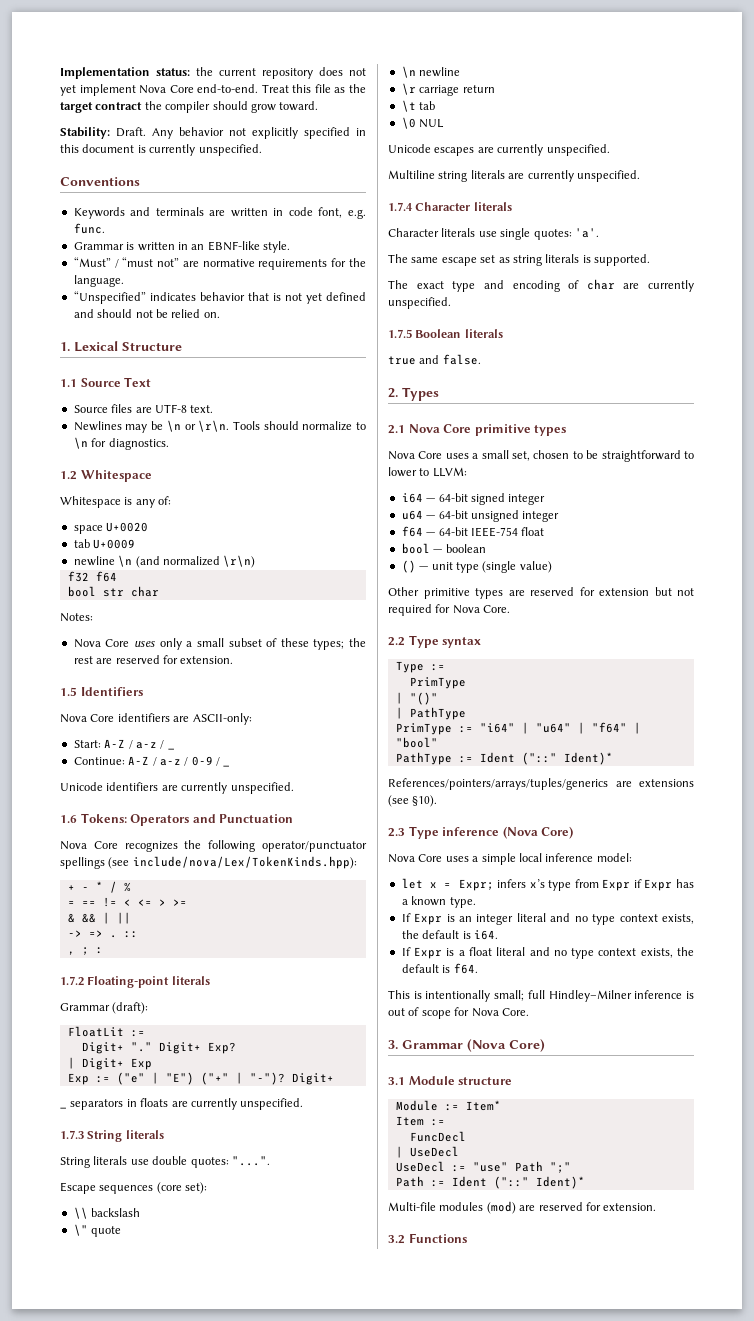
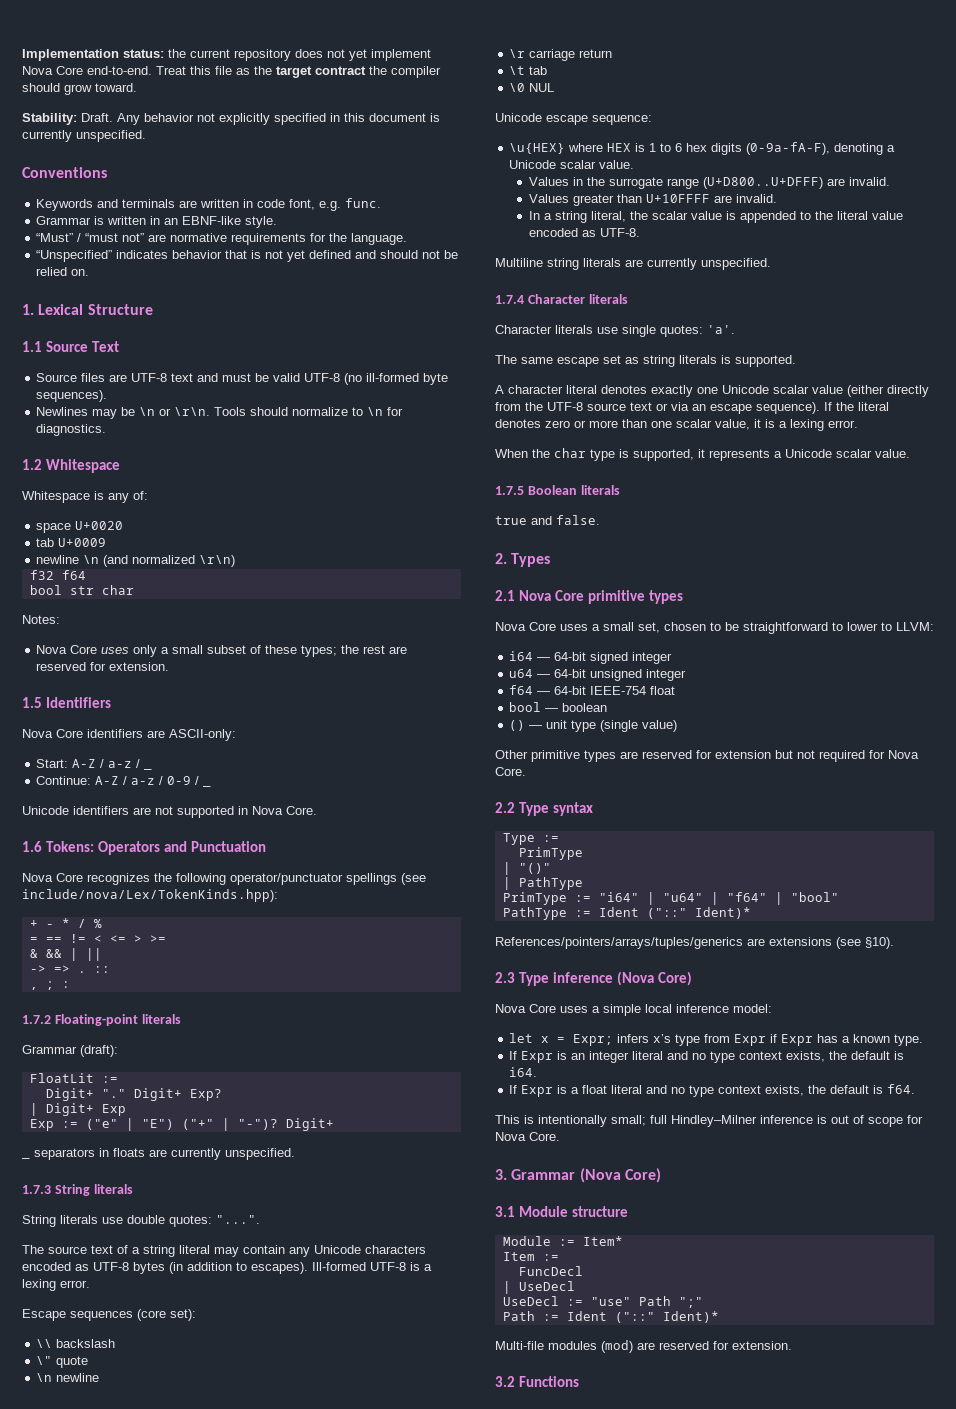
- Source files are UTF-8 text.
+ Source files are UTF-8 text and must be valid UTF-8 (no ill-formed byte sequences).
- Unicode identifiers are currently unspecified.
+ Unicode identifiers are not supported in Nova Core.
+ The source text of a string literal may contain any Unicode characters encoded as UTF-8 bytes (in addition to escapes). Ill-formed UTF-8 is a lexing error.
- Unicode escapes are currently unspecified.
+ Unicode escape sequence:
+ \u{HEX} where HEX is 1 to 6 hex digits (0-9a-fA-F), denoting a Unicode scalar value.
+ Values in the surrogate range (U+D800..U+DFFF) are invalid.
+ Values greater than U+10FFFF are invalid.
+ In a string literal, the scalar value is appended to the literal value encoded as UTF-8.
- The exact type and encoding of char are currently unspecified.
+ A character literal denotes exactly one Unicode scalar value (either directly from the UTF-8 source text or via an escape sequence). If the literal denotes zero or more than one scalar value, it is a lexing error.
+ When the char type is supported, it represents a Unicode scalar value.

